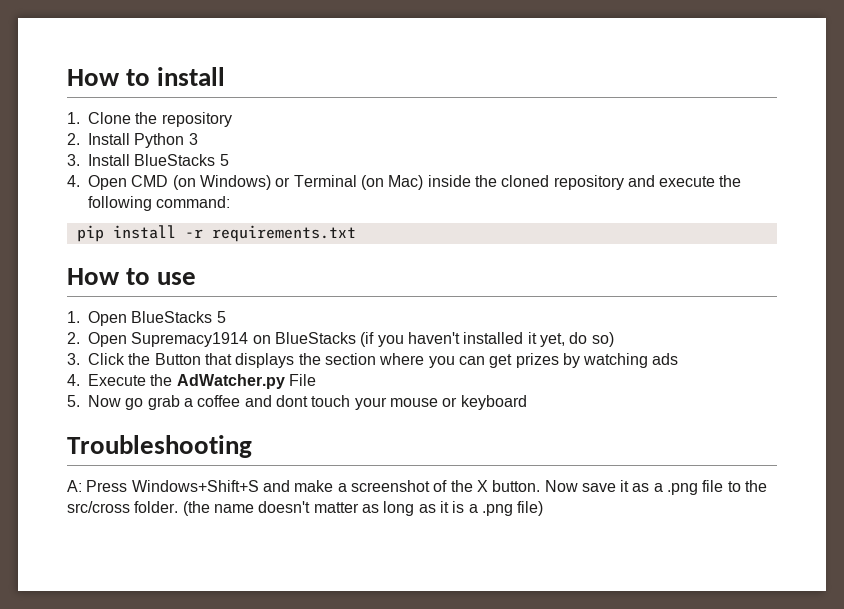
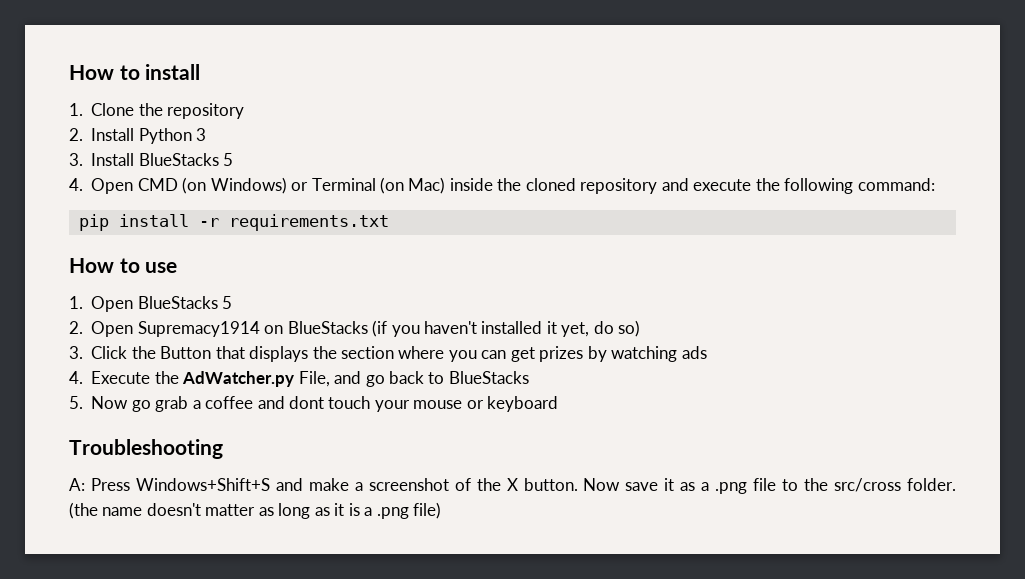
- 4. Execute the AdWatcher.py File
+ 4. Execute the AdWatcher.py File, and go back to BlueStacks

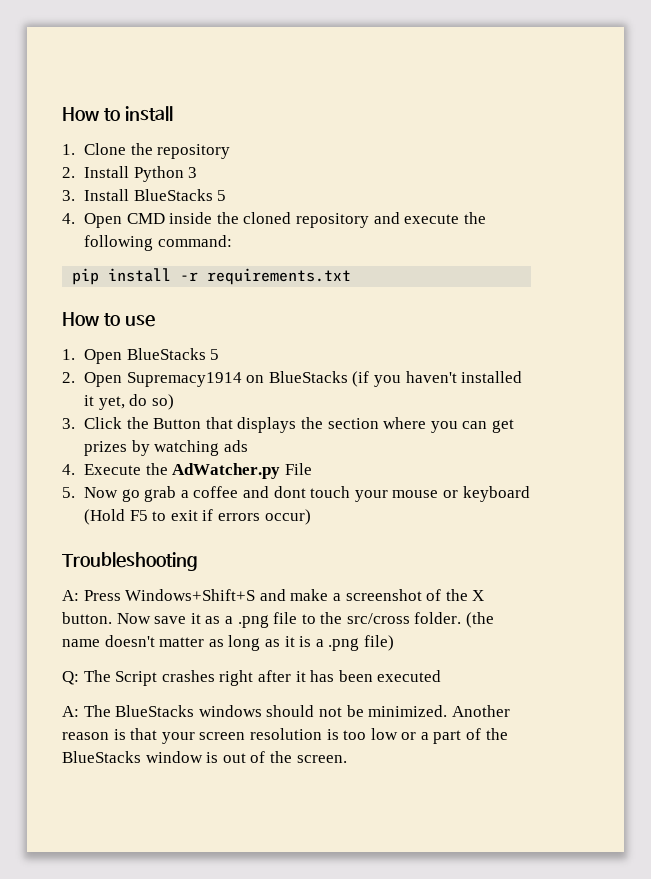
- 4. Open CMD (on Windows) or Terminal (on Mac) inside the cloned repository and execute the following command:
+ 4. Open CMD inside the cloned repository and execute the following command:
- 4. Execute the AdWatcher.py File, and go back to BlueStacks
+ 4. Execute the AdWatcher.py File
- 5. Now go grab a coffee and dont touch your mouse or keyboard
+ 5. Now go grab a coffee and dont touch your mouse or keyboard (Hold F5 to exit if errors occur)
+ Q: The Script crashes right after it has been executed
+ A: The BlueStacks windows should not be minimized. Another reason is that your screen resolution is too low or a part of the BlueStacks window is out of the screen.

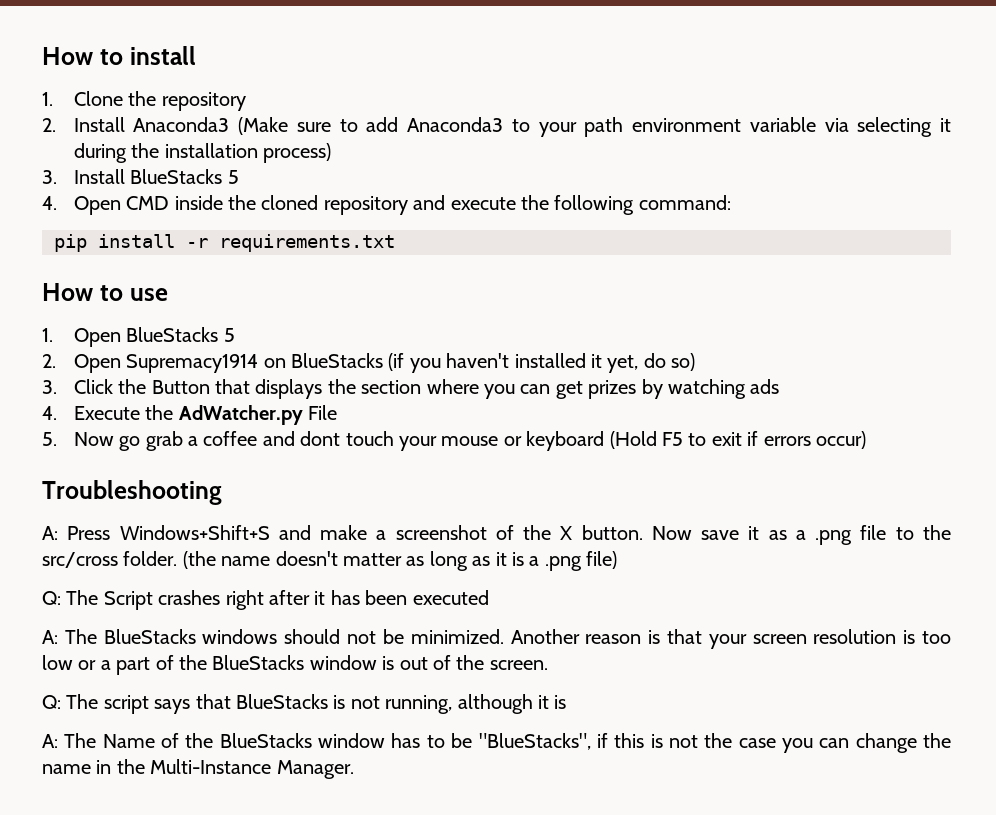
- 2. Install Python 3
+ 2. Install Anaconda3 (Make sure to add Anaconda3 to your path environment variable via selecting it during the installation process)
+ Q: The script says that BlueStacks is not running, although it is
+ A: The Name of the BlueStacks window has to be "BlueStacks", if this is not the case you can change the name in the Multi-Instance Manager.

